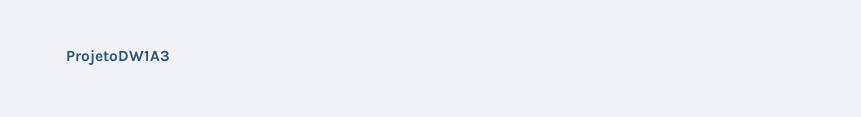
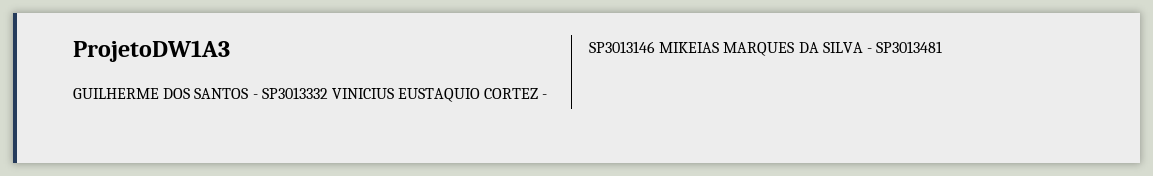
+ GUILHERME DOS SANTOS - SP3013332 VINICIUS EUSTAQUIO CORTEZ - SP3013146 MIKEIAS MARQUES DA SILVA - SP3013481

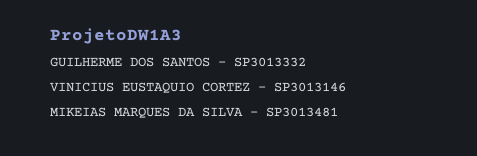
- GUILHERME DOS SANTOS - SP3013332 VINICIUS EUSTAQUIO CORTEZ - SP3013146 MIKEIAS MARQUES DA SILVA - SP3013481
+ GUILHERME DOS SANTOS - SP3013332
+ VINICIUS EUSTAQUIO CORTEZ - SP3013146
+ MIKEIAS MARQUES DA SILVA - SP3013481

